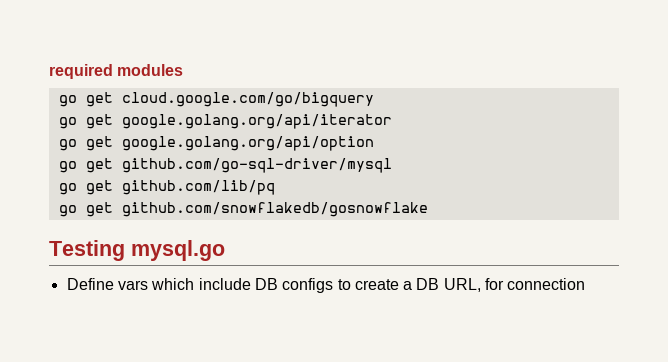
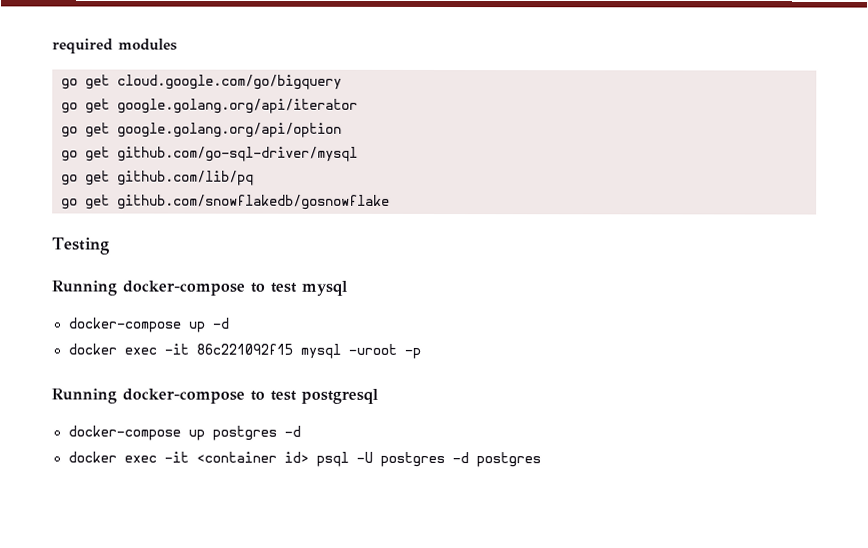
- Testing mysql.go
- Define vars which include DB configs to create a DB URL, for connection
+ Testing
+ Running docker-compose to test mysql
+ docker-compose up -d
+ docker exec -it 86c221092f15 mysql -uroot -p
+ Running docker-compose to test postgresql
+ docker-compose up postgres -d
+ docker exec -it <container id> psql -U postgres -d postgres

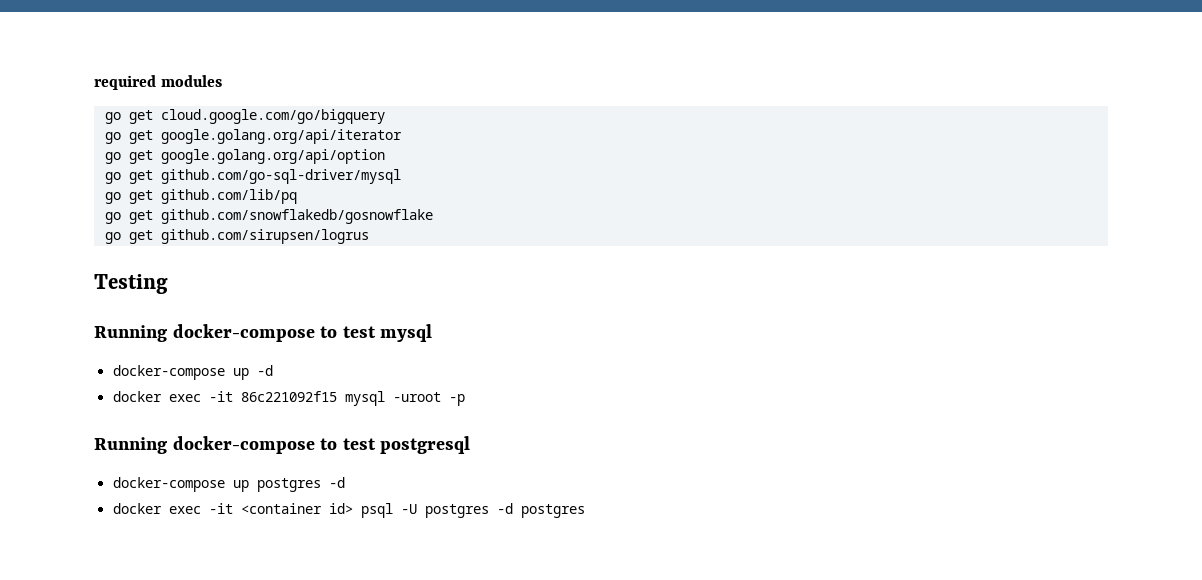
+ go get github.com/sirupsen/logrus

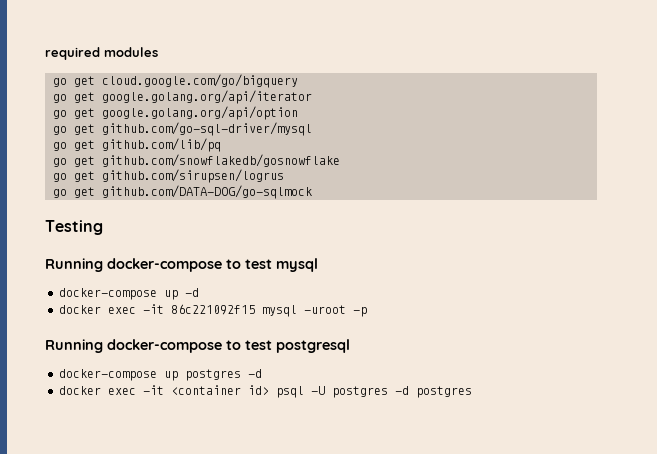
+ go get github.com/DATA-DOG/go-sqlmock

